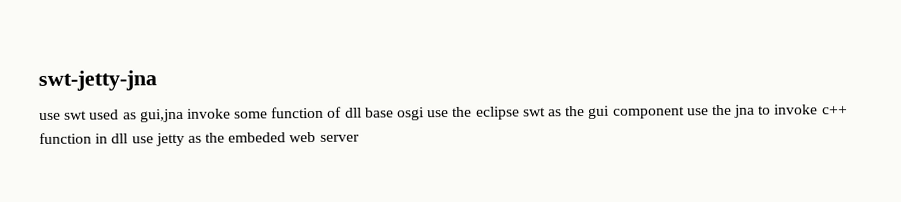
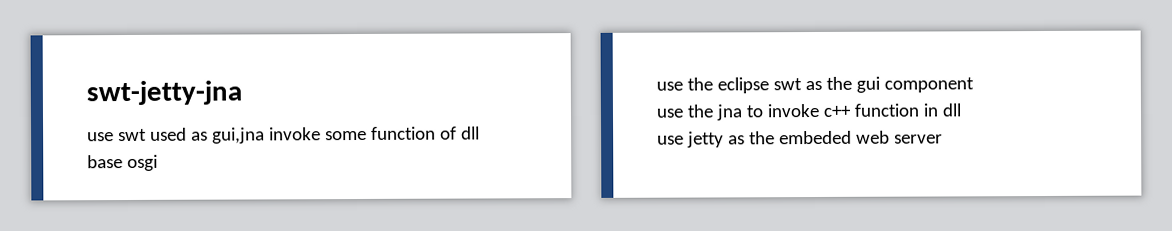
- use swt used as gui,jna invoke some function of dll base osgi use the eclipse swt as the gui component use the jna to invoke c++ function in dll use jetty as the embeded web server
+ use swt used as gui,jna invoke some function of dll base osgi
+ use the eclipse swt as the gui component
+ use the jna to invoke c++ function in dll
+ use jetty as the embeded web server

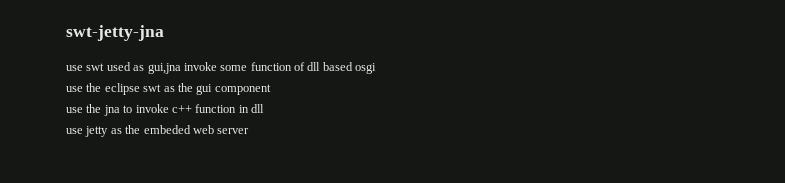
- use swt used as gui,jna invoke some function of dll base osgi
+ use swt used as gui,jna invoke some function of dll based osgi

